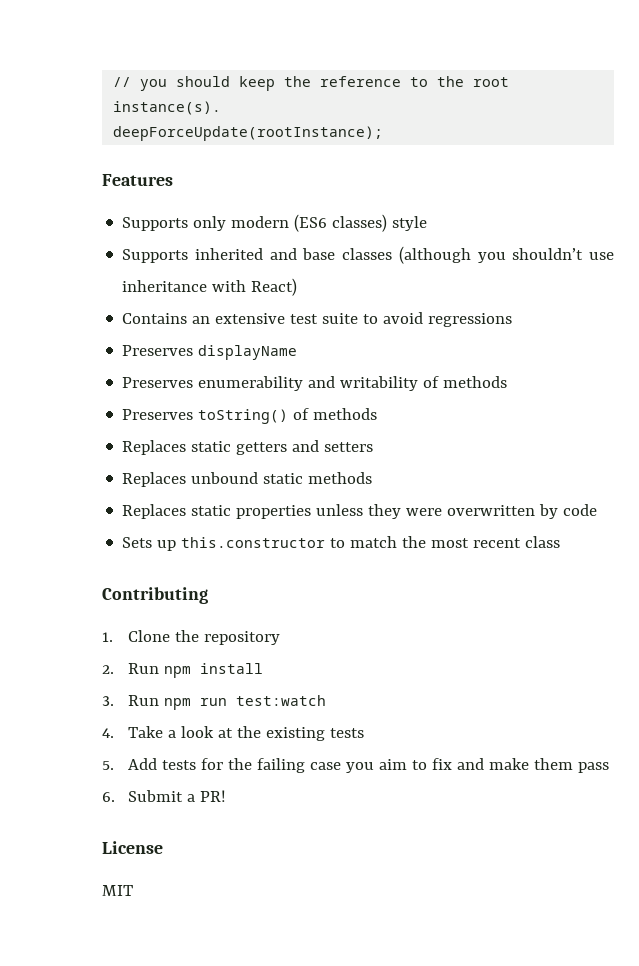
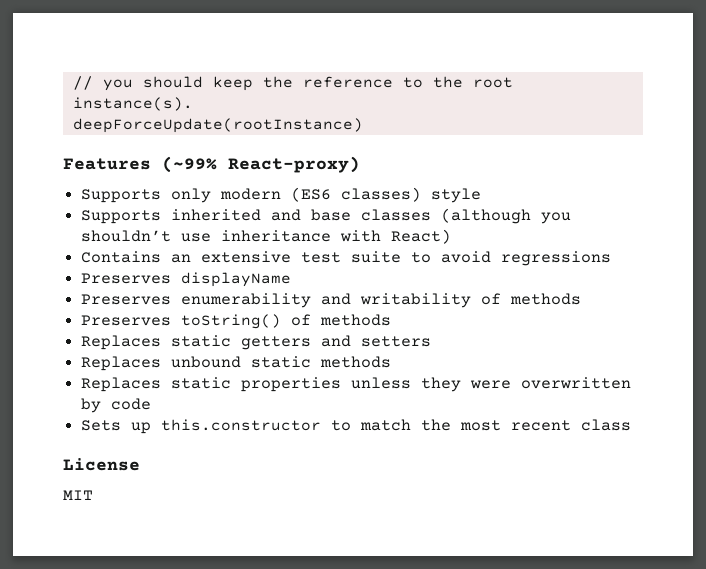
- deepForceUpdate(rootInstance);
+ deepForceUpdate(rootInstance)
- Features
+ Features (~99% React-proxy)
- Contributing
- 1. Clone the repository
- 2. Run npm install
- 3. Run npm run test:watch
- 4. Take a look at the existing tests
- 5. Add tests for the failing case you aim to fix and make them pass
- 6. Submit a PR!

